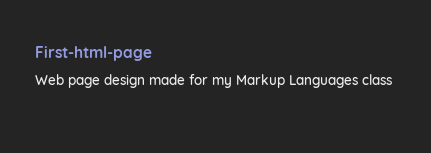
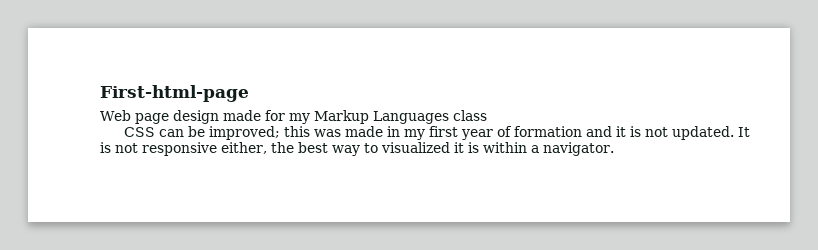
+ CSS can be improved; this was made in my first year of formation and it is not updated. It is not responsive either, the best way to visualized it is within a navigator.

